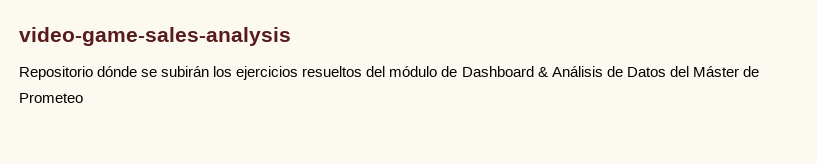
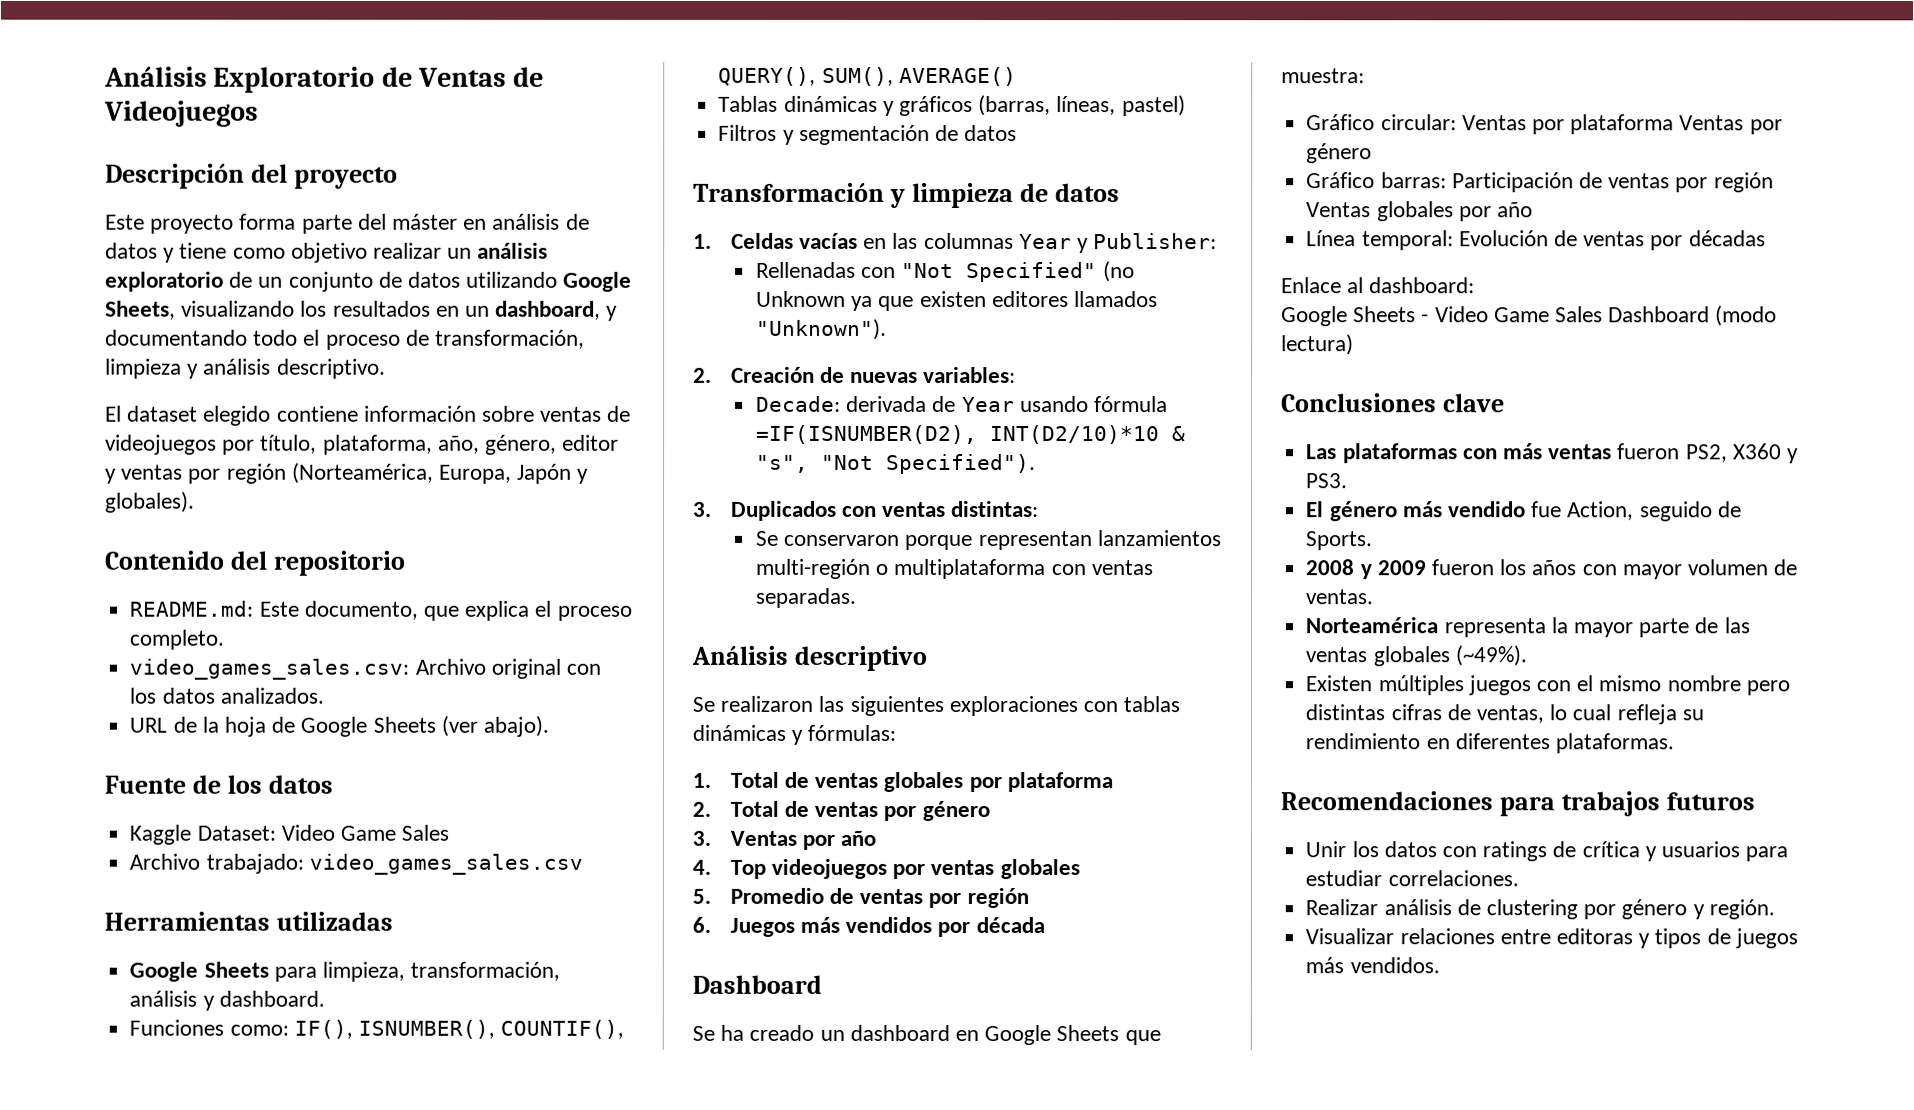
- video-game-sales-analysis
- Repositorio dónde se subirán los ejercicios resueltos del módulo de Dashboard & Análisis de Datos del Máster de Prometeo
+ Análisis Exploratorio de Ventas de Videojuegos
+ Descripción del proyecto
+ Este proyecto forma parte del máster en análisis de datos y tiene como objetivo realizar un análisis exploratorio de un conjunto de datos utilizando Google Sheets, visualizando los resultados en un dashboard, y documentando todo el proceso de transformación, limpieza y análisis descriptivo.
+ El dataset elegido contiene información sobre ventas de videojuegos por título, plataforma, año, género, editor y ventas por región (Norteamérica, Europa, Japón y globales).
+ Contenido del repositorio
+ README.md: Este documento, que explica el proceso completo.
+ video_games_sales.csv: Archivo original con los datos analizados.
+ URL de la hoja de Google Sheets (ver abajo).
+ Fuente de los datos
+ Kaggle Dataset: Video Game Sales
+ Archivo trabajado: video_games_sales.csv
+ Herramientas utilizadas
+ Google Sheets para limpieza, transformación, análisis y dashboard.
+ Funciones como: IF(), ISNUMBER(), COUNTIF(), QUERY(), SUM(), AVERAGE()
+ Tablas dinámicas y gráficos (barras, líneas, pastel)
+ Filtros y segmentación de datos
+ Transformación y limpieza de datos
+ 1. Celdas vacías en las columnas Year y Publisher:
+ Rellenadas con "Not Specified" (no Unknown ya que existen editores llamados "Unknown").
+ 2. Creación de nuevas variables:
+ Decade: derivada de Year usando fórmula =IF(ISNUMBER(D2), INT(D2/10)*10 & "s", "Not Specified").
+ 3. Duplicados con ventas distintas:
+ Se conservaron porque representan lanzamientos multi-región o multiplataforma con ventas separadas.
+ Análisis descriptivo
+ Se realizaron las siguientes exploraciones con tablas dinámicas y fórmulas:
+ 1. Total de ventas globales por plataforma
+ 2. Total de ventas por género
+ 3. Ventas por año
+ 4. Top videojuegos por ventas globales
+ 5. Promedio de ventas por región
+ 6. Juegos más vendidos por década
+ Dashboard
+ Se ha creado un dashboard en Google Sheets que muestra:
+ Gráfico circular: Ventas por plataforma Ventas por género
+ Gráfico barras: Participación de ventas por región Ventas globales por año
+ Línea temporal: Evolución de ventas por décadas
+ Enlace al dashboard:
+ Google Sheets - Video Game Sales Dashboard (modo lectura)
+ Conclusiones clave
+ Las plataformas con más ventas fueron PS2, X360 y PS3.
+ El género más vendido fue Action, seguido de Sports.
+ 2008 y 2009 fueron los años con mayor volumen de ventas.
+ Norteamérica representa la mayor parte de las ventas globales (~49%).
+ Existen múltiples juegos con el mismo nombre pero distintas cifras de ventas, lo cual refleja su rendimiento en diferentes plataformas.
+ Recomendaciones para trabajos futuros
+ Unir los datos con ratings de crítica y usuarios para estudiar correlaciones.
+ Realizar análisis de clustering por género y región.
+ Visualizar relaciones entre editoras y tipos de juegos más vendidos.

